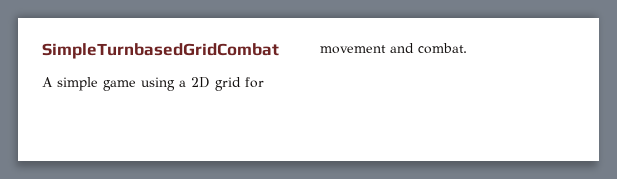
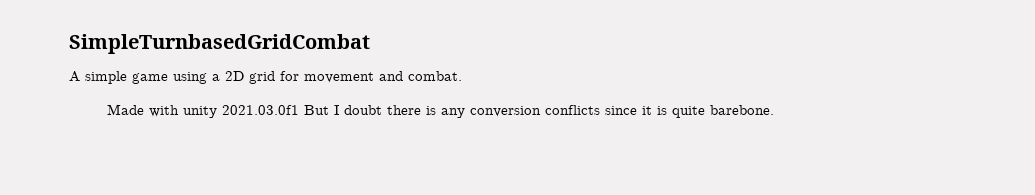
+ Made with unity 2021.03.0f1 But I doubt there is any conversion conflicts since it is quite barebone.

